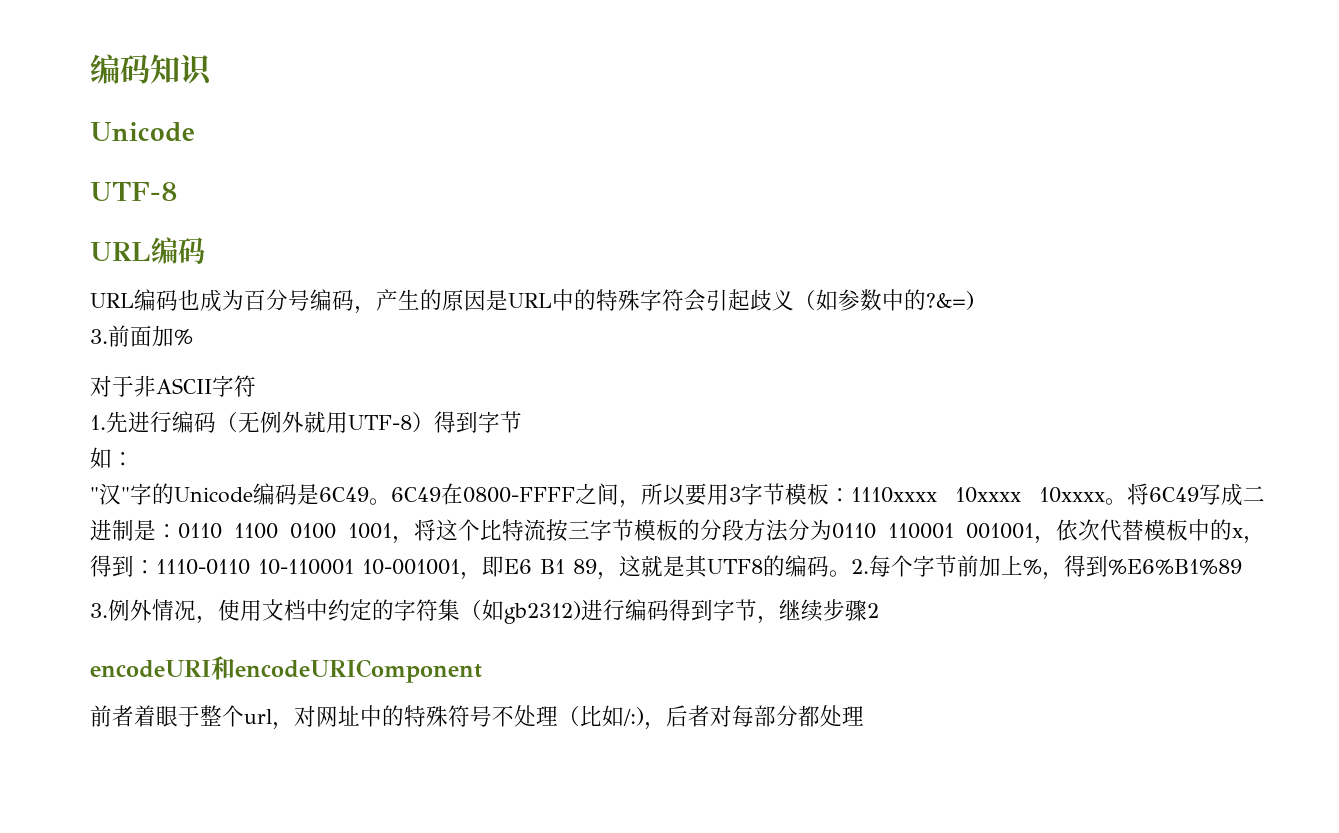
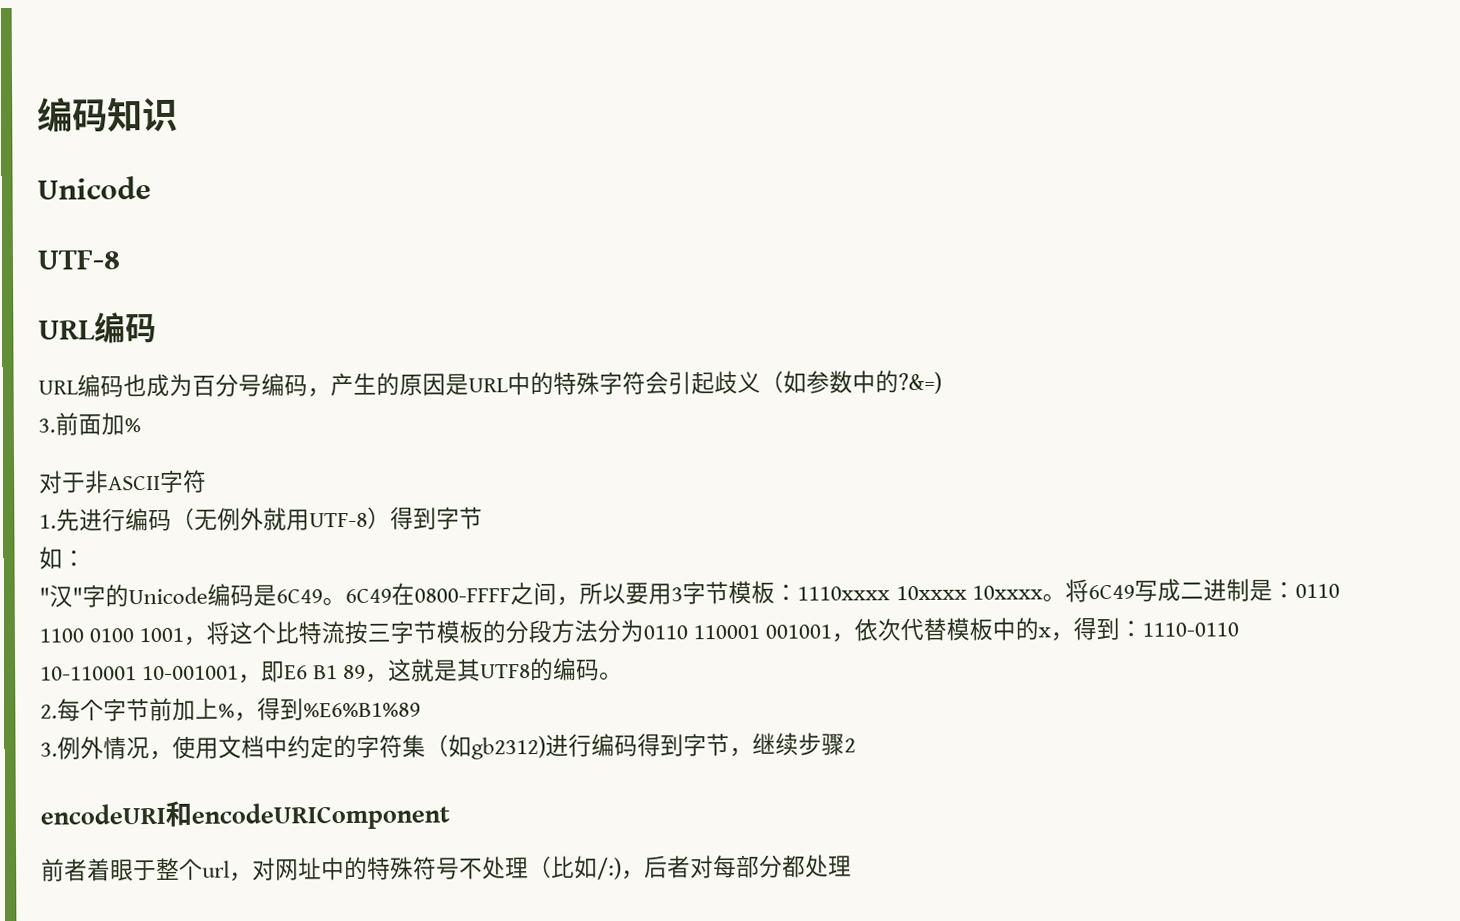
- 将6C49写成二进制是：0110 1100 0100 1001，将这个比特流按三字节模板的分段方法分为0110 110001 001001，依次代替模板中的x，得到：1110-0110 10-110001 10-001001，即E6 B1 89，这就是其UTF8的编码。2.每个字节前加上%，得到%E6%B1%89
+ 将6C49写成二进制是：0110 1100 0100 1001，将这个比特流按三字节模板的分段方法分为0110 110001 001001，依次代替模板中的x，得到：1110-0110 10-110001 10-001001，即E6 B1 89，这就是其UTF8的编码。
+ 2.每个字节前加上%，得到%E6%B1%89

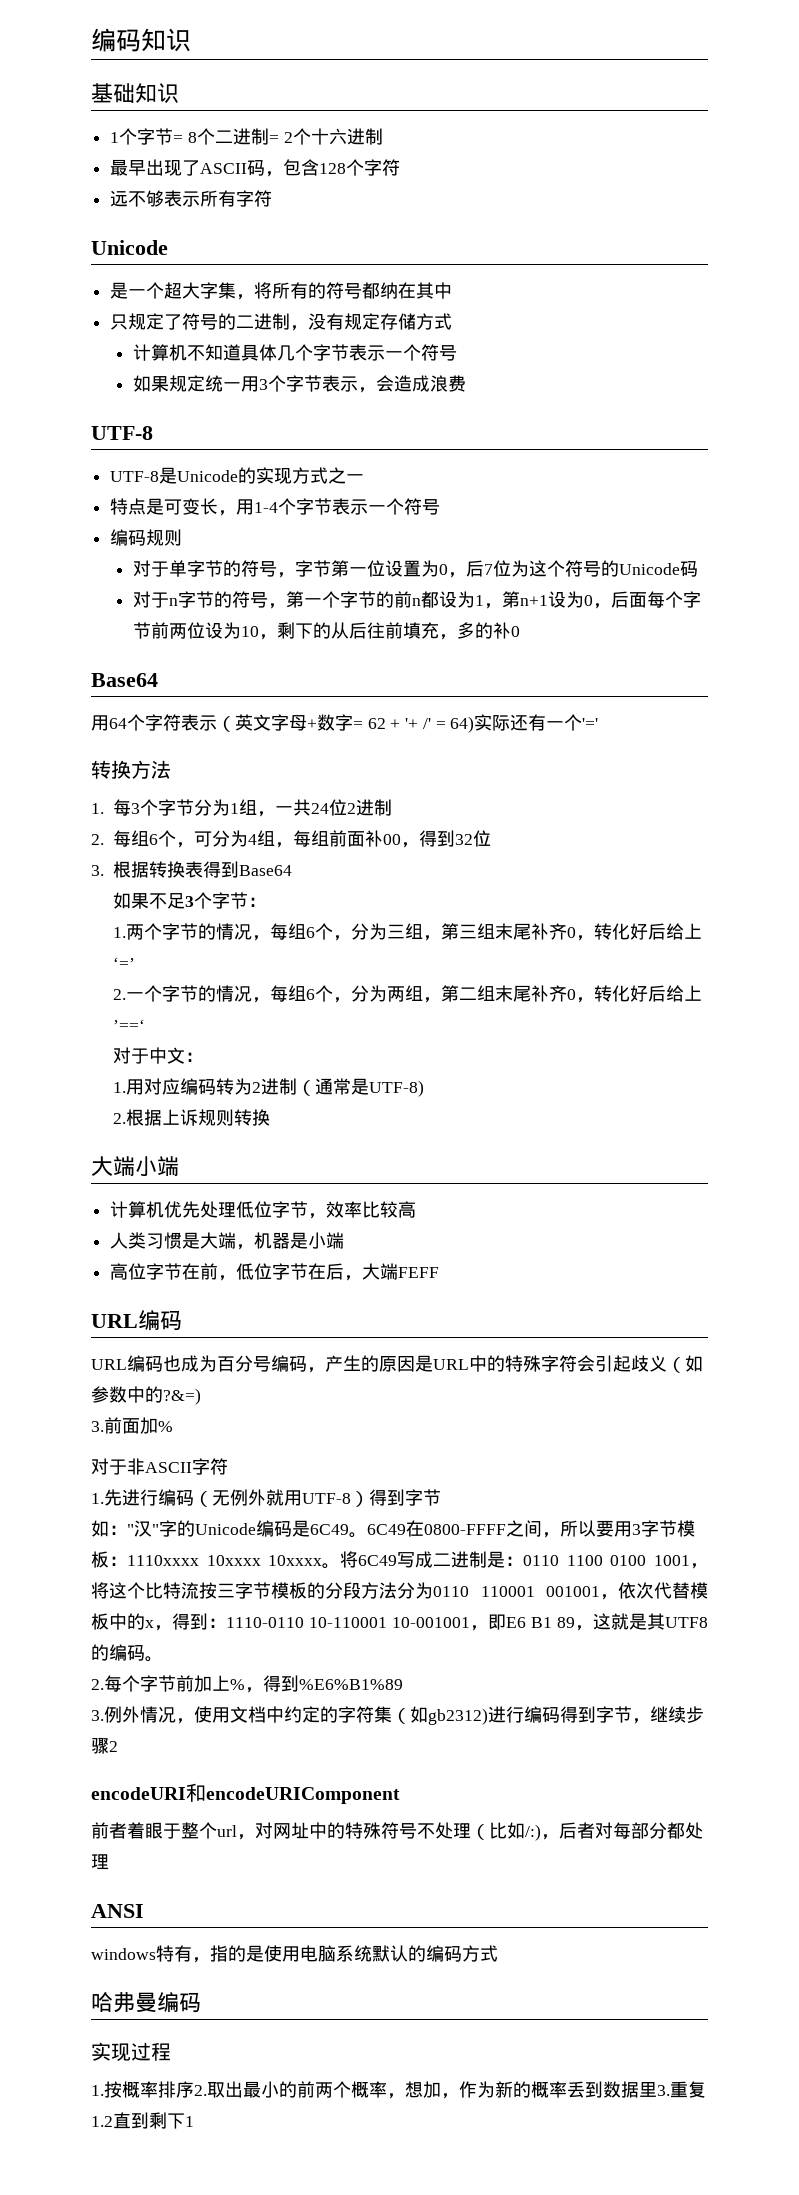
  编码知识
+ 基础知识
+ 1个字节= 8个二进制= 2个十六进制
+ 最早出现了ASCII码，包含128个字符
+ 远不够表示所有字符
  Unicode
+ 是一个超大字集，将所有的符号都纳在其中
+ 只规定了符号的二进制，没有规定存储方式
+ 计算机不知道具体几个字节表示一个符号
+ 如果规定统一用3个字节表示，会造成浪费
  UTF-8
+ UTF-8是Unicode的实现方式之一
+ 特点是可变长，用1-4个字节表示一个符号
+ 编码规则
+ 对于单字节的符号，字节第一位设置为0，后7位为这个符号的Unicode码
+ 对于n字节的符号，第一个字节的前n都设为1，第n+1设为0，后面每个字节前两位设为10，剩下的从后往前填充，多的补0
+ Base64
+ 用64个字符表示（英文字母+数字= 62 + '+ /' = 64)实际还有一个'='
+ 转换方法
+ 1.每3个字节分为1组，一共24位2进制
+ 2.每组6个，可分为4组，每组前面补00，得到32位
+ 3.根据转换表得到Base64
+ 如果不足3个字节：
+ 1.两个字节的情况，每组6个，分为三组，第三组末尾补齐0，转化好后给上‘=’
+ 2.一个字节的情况，每组6个，分为两组，第二组末尾补齐0，转化好后给上’==‘
+ 对于中文：
+ 1.用对应编码转为2进制（通常是UTF-8)
+ 2.根据上诉规则转换
+ 大端小端
+ 计算机优先处理低位字节，效率比较高
+ 人类习惯是大端，机器是小端
+ 高位字节在前，低位字节在后，大端FEFF
- 如：
- "汉"字的Unicode编码是6C49。
+ 如："汉"字的Unicode编码是6C49。
+ ANSI
+ windows特有，指的是使用电脑系统默认的编码方式
+ 哈弗曼编码
+ 实现过程
+ 1.按概率排序2.取出最小的前两个概率，想加，作为新的概率丢到数据里3.重复1.2直到剩下1

